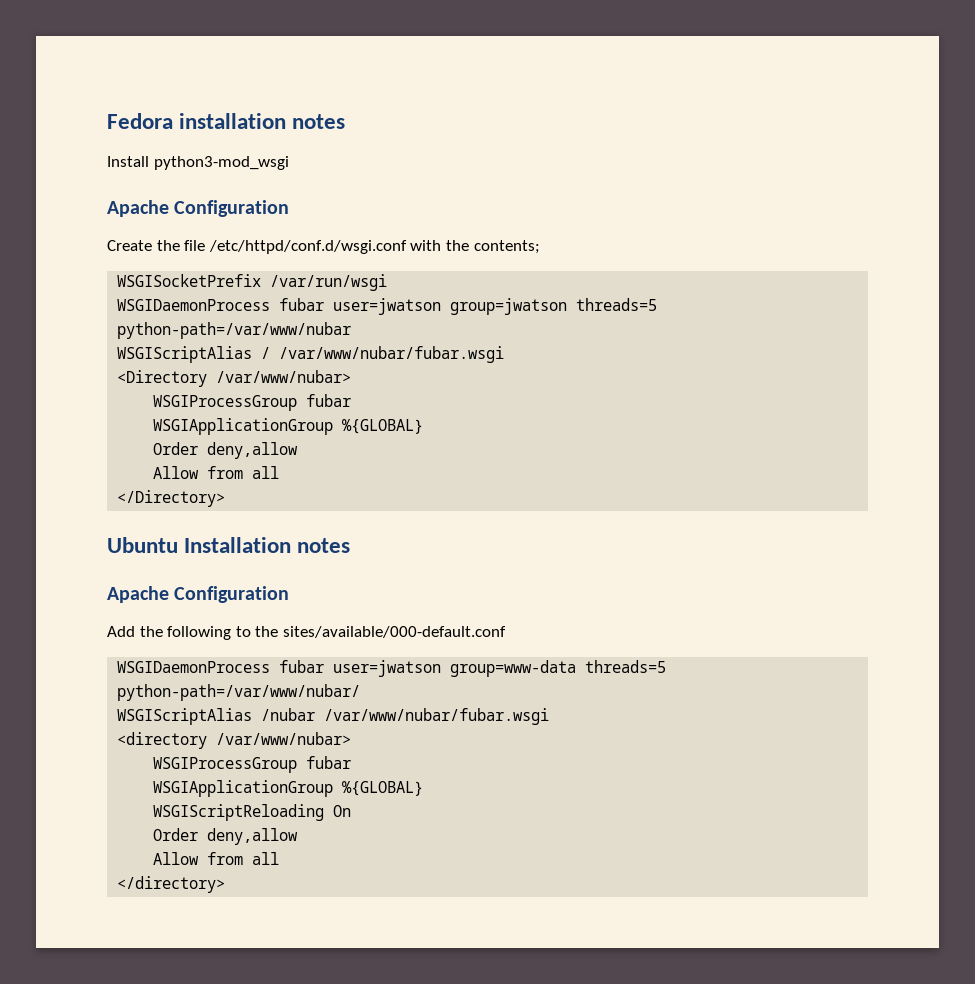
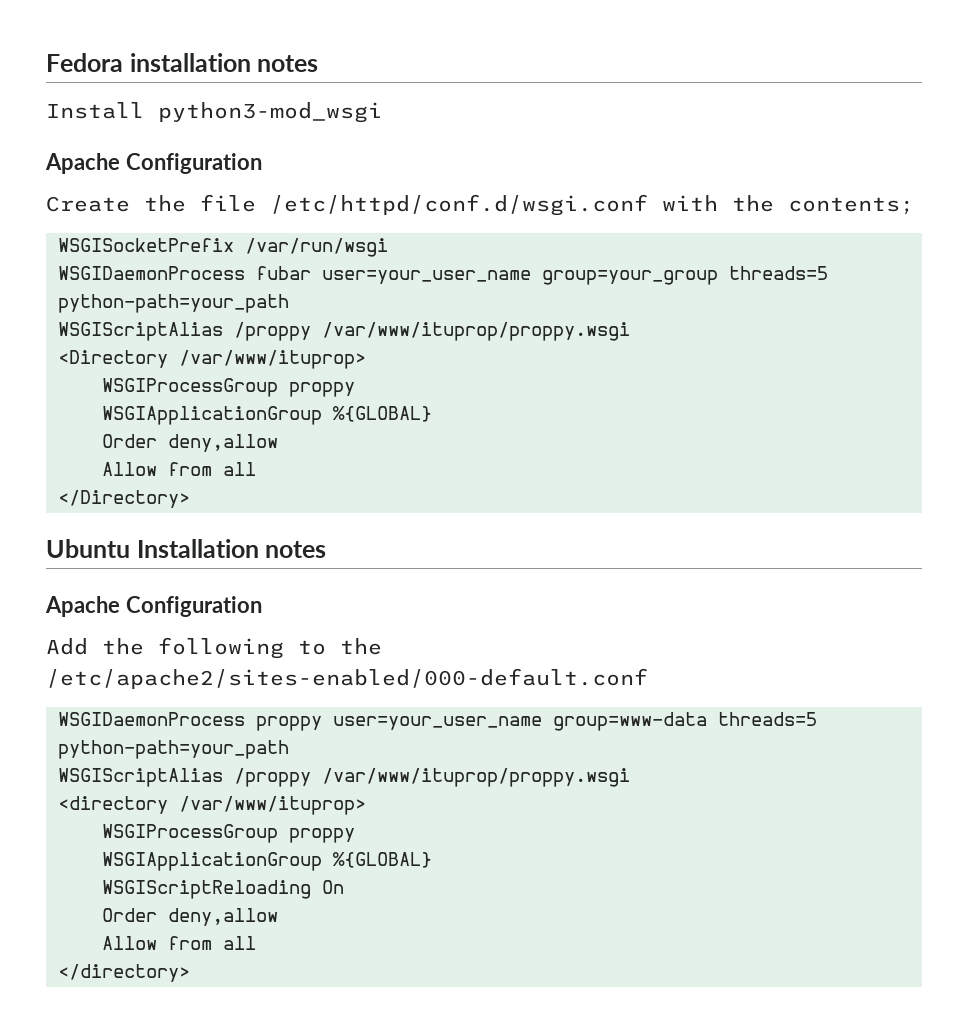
- WSGIDaemonProcess fubar user=jwatson group=jwatson threads=5 python-path=/var/www/nubar
- WSGIScriptAlias / /var/www/nubar/fubar.wsgi
+ WSGIDaemonProcess fubar user=your_user_name group=your_group threads=5 python-path=your_path
+ WSGIScriptAlias /proppy /var/www/ituprop/proppy.wsgi
- <Directory /var/www/nubar>
- WSGIProcessGroup fubar
+ <Directory /var/www/ituprop>
+ WSGIProcessGroup proppy
- Add the following to the sites/available/000-default.conf
- WSGIDaemonProcess fubar user=jwatson group=www-data threads=5 python-path=/var/www/nubar/
- WSGIScriptAlias /nubar /var/www/nubar/fubar.wsgi
+ Add the following to the /etc/apache2/sites-enabled/000-default.conf
+ WSGIDaemonProcess proppy user=your_user_name group=www-data threads=5 python-path=your_path
+ WSGIScriptAlias /proppy /var/www/ituprop/proppy.wsgi
- <directory /var/www/nubar>
- WSGIProcessGroup fubar
+ <directory /var/www/ituprop>
+ WSGIProcessGroup proppy

